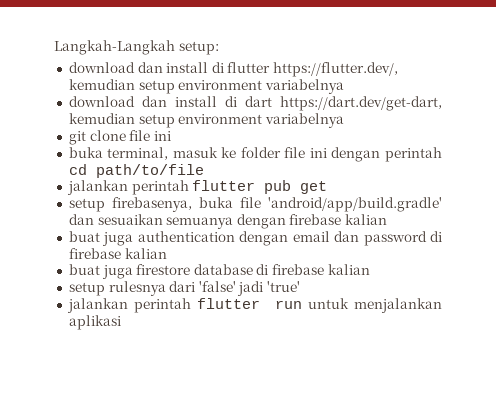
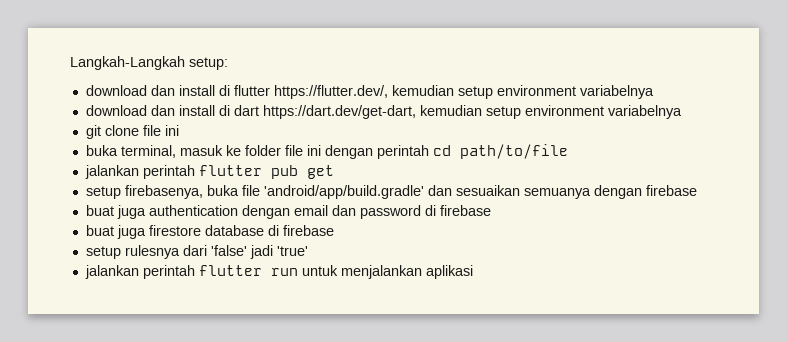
- setup firebasenya, buka file 'android/app/build.gradle' dan sesuaikan semuanya dengan firebase kalian
+ setup firebasenya, buka file 'android/app/build.gradle' dan sesuaikan semuanya dengan firebase
- buat juga authentication dengan email dan password di firebase kalian
+ buat juga authentication dengan email dan password di firebase
- buat juga firestore database di firebase kalian
+ buat juga firestore database di firebase

